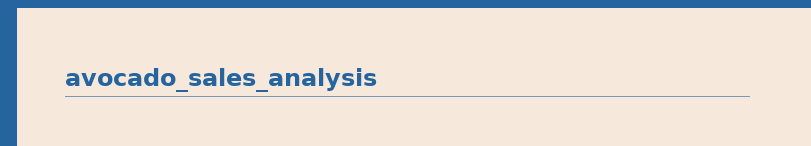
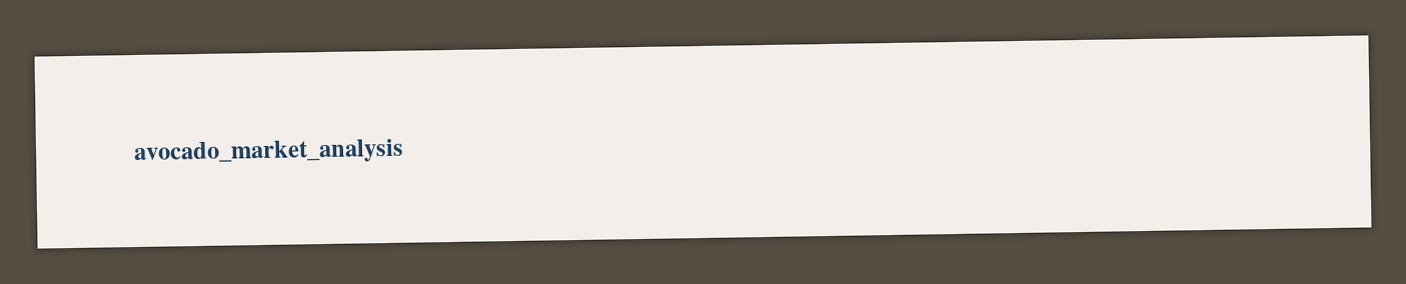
- avocado_sales_analysis
+ avocado_market_analysis

